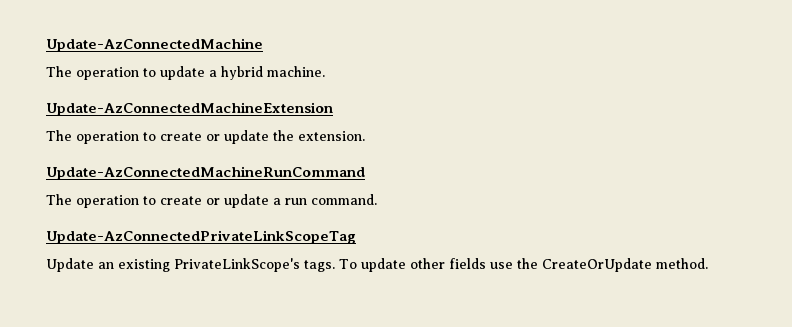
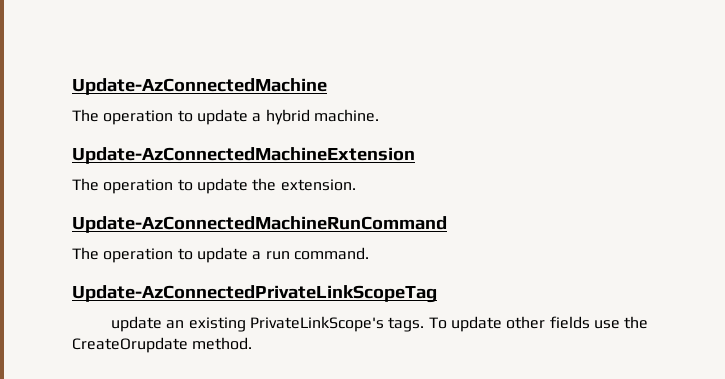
- The operation to create or update the extension.
+ The operation to update the extension.
- The operation to create or update a run command.
+ The operation to update a run command.
- Update an existing PrivateLinkScope's tags.
+ update an existing PrivateLinkScope's tags.
- To update other fields use the CreateOrUpdate method.
+ To update other fields use the CreateOrupdate method.

